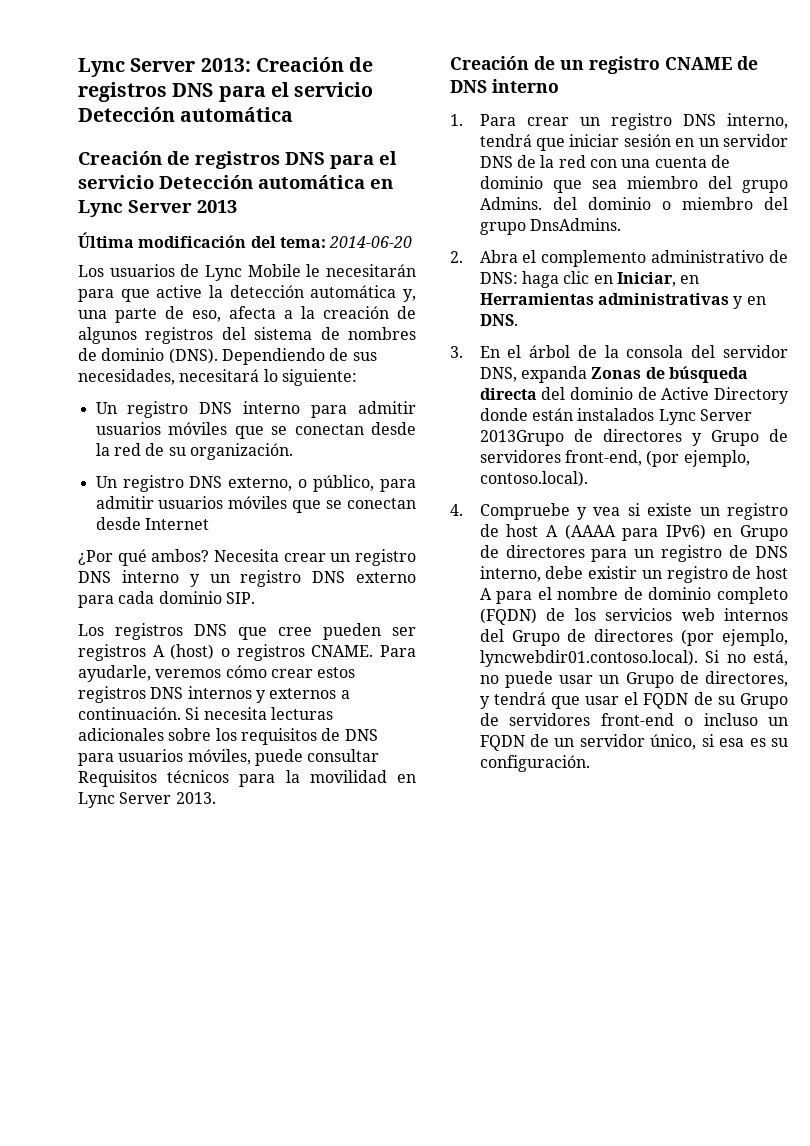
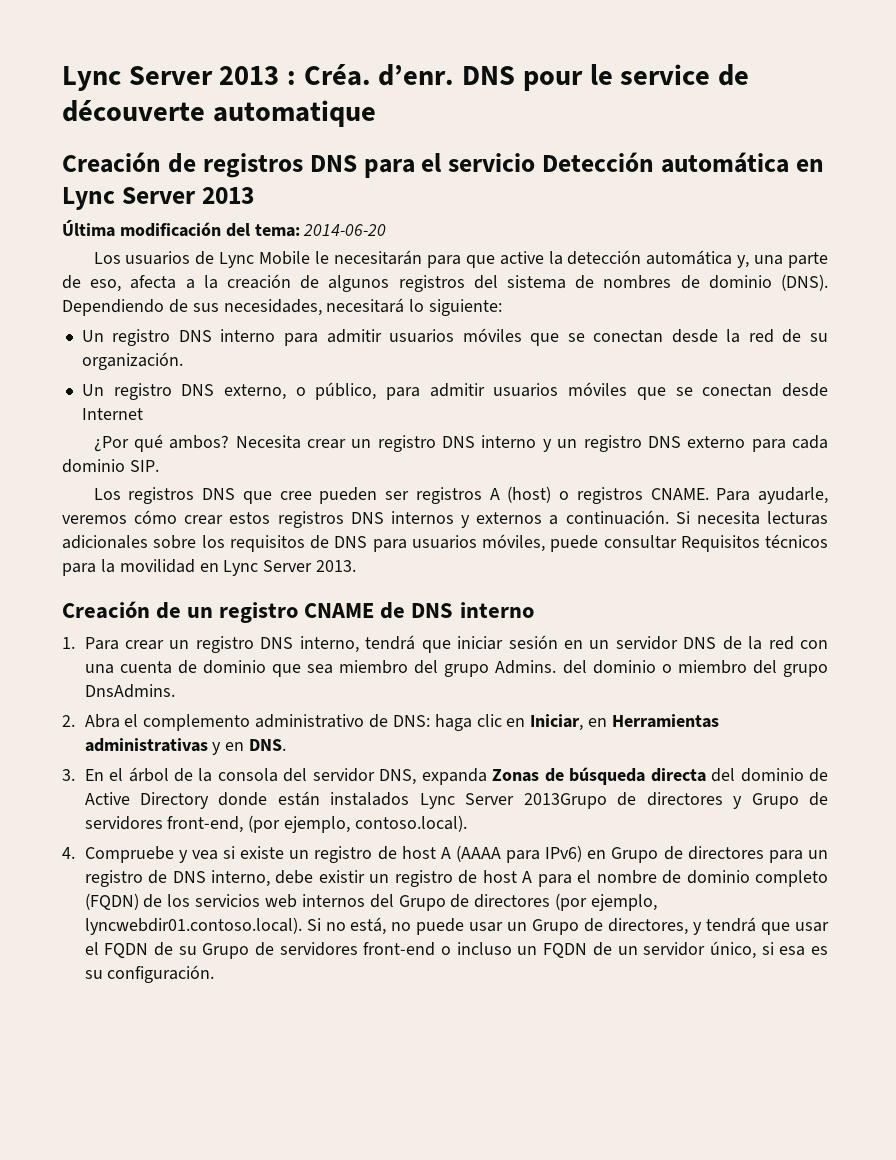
- Lync Server 2013: Creación de registros DNS para el servicio Detección automática
+ Lync Server 2013 : Créa. d’enr. DNS pour le service de découverte automatique

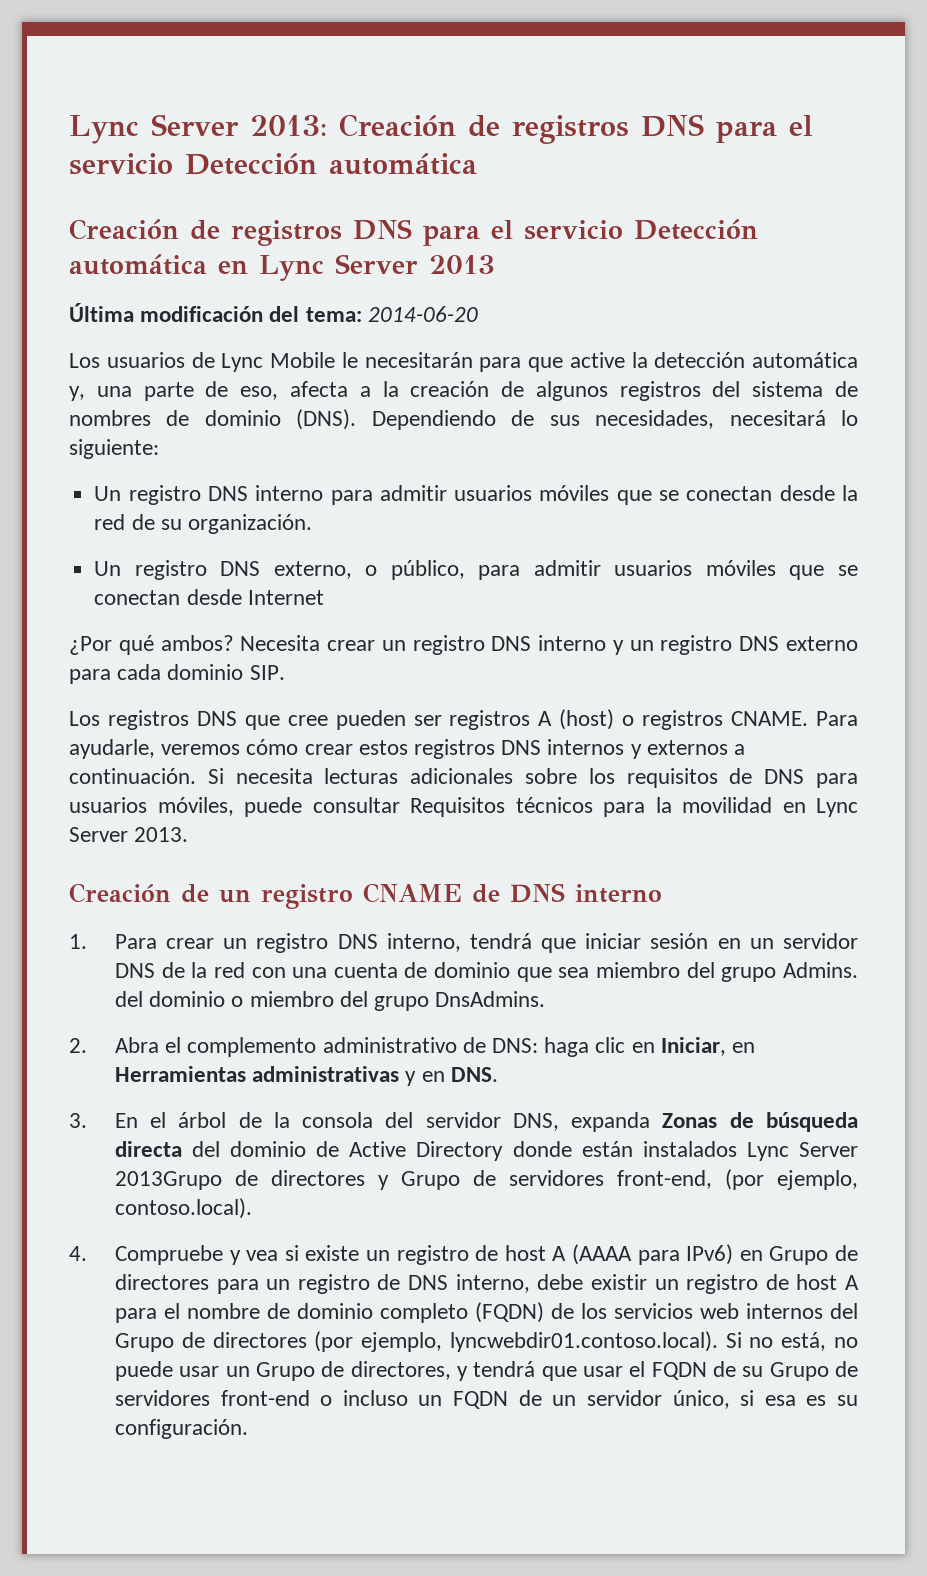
- Lync Server 2013 : Créa. d’enr. DNS pour le service de découverte automatique
+ Lync Server 2013: Creación de registros DNS para el servicio Detección automática

